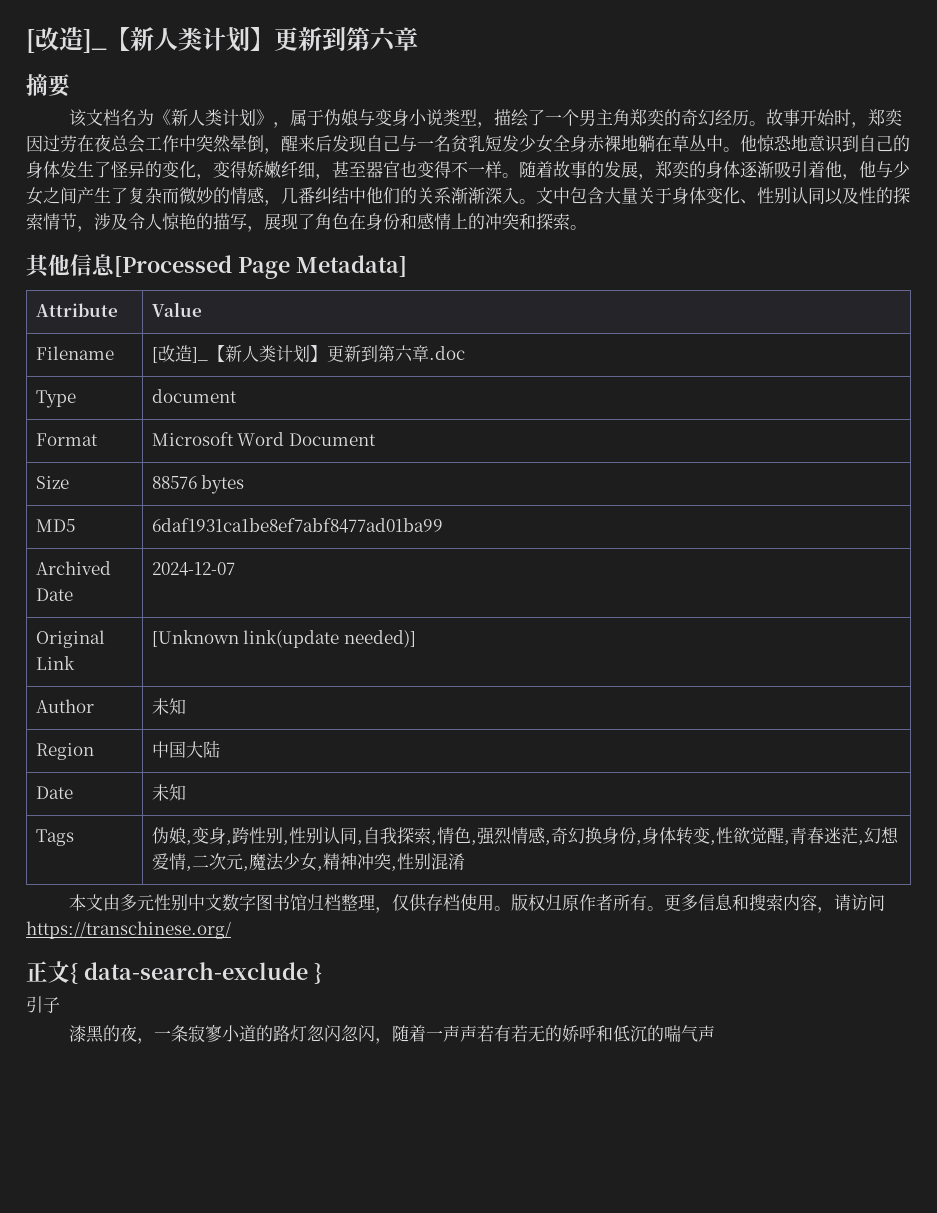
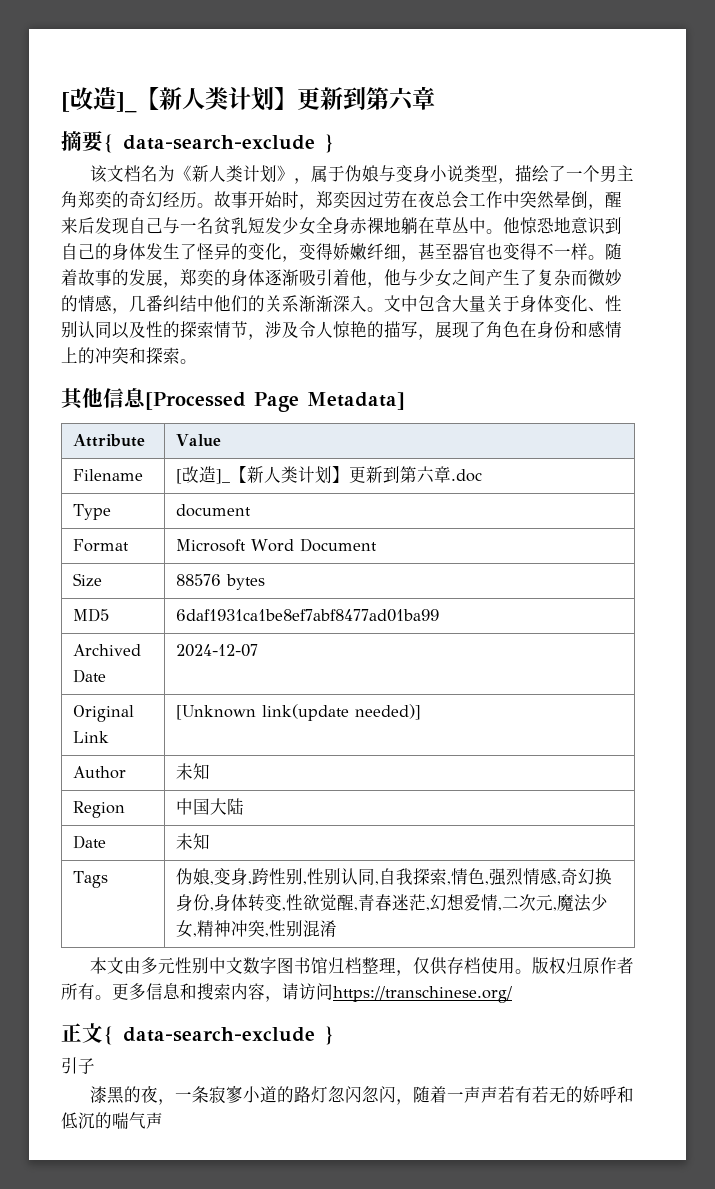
- 摘要
+ 摘要{ data-search-exclude }

